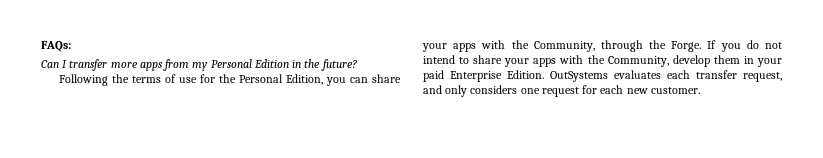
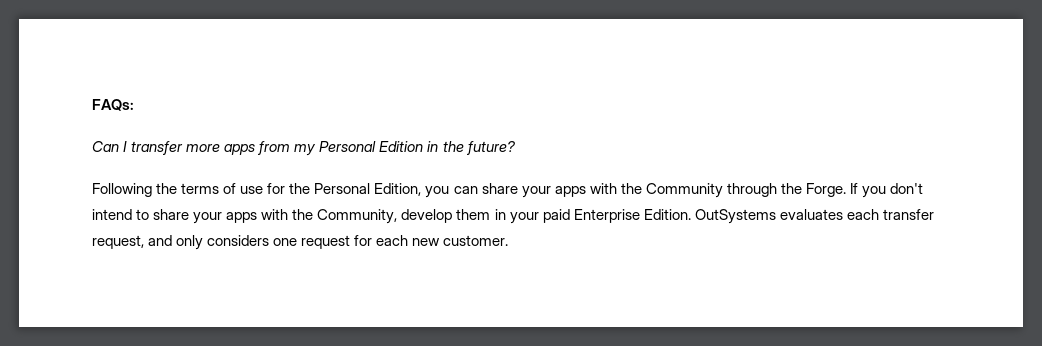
- Following the terms of use for the Personal Edition, you can share your apps with the Community, through the Forge.
+ Following the terms of use for the Personal Edition, you can share your apps with the Community through the Forge.
- If you do not intend to share your apps with the Community, develop them in your paid Enterprise Edition.
+ If you don't intend to share your apps with the Community, develop them in your paid Enterprise Edition.

